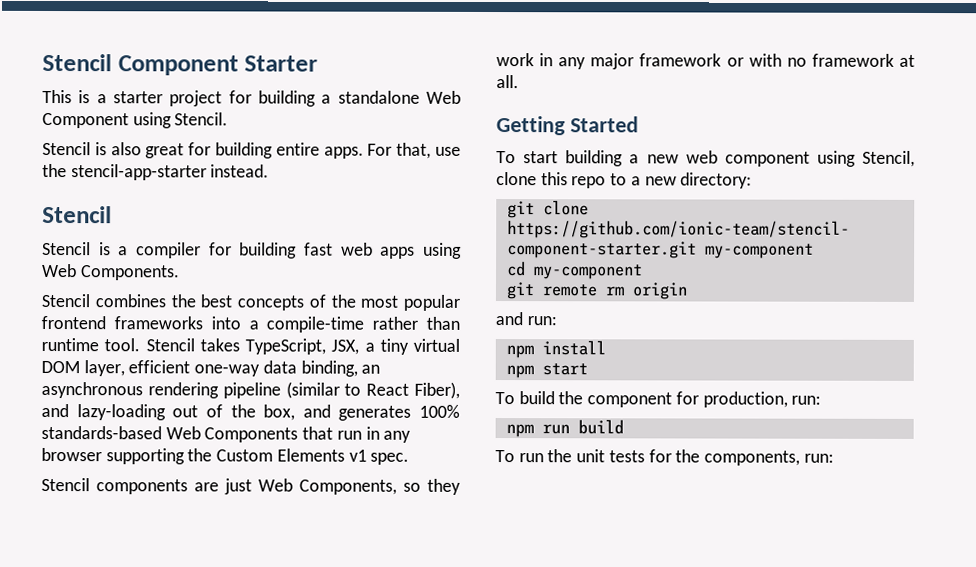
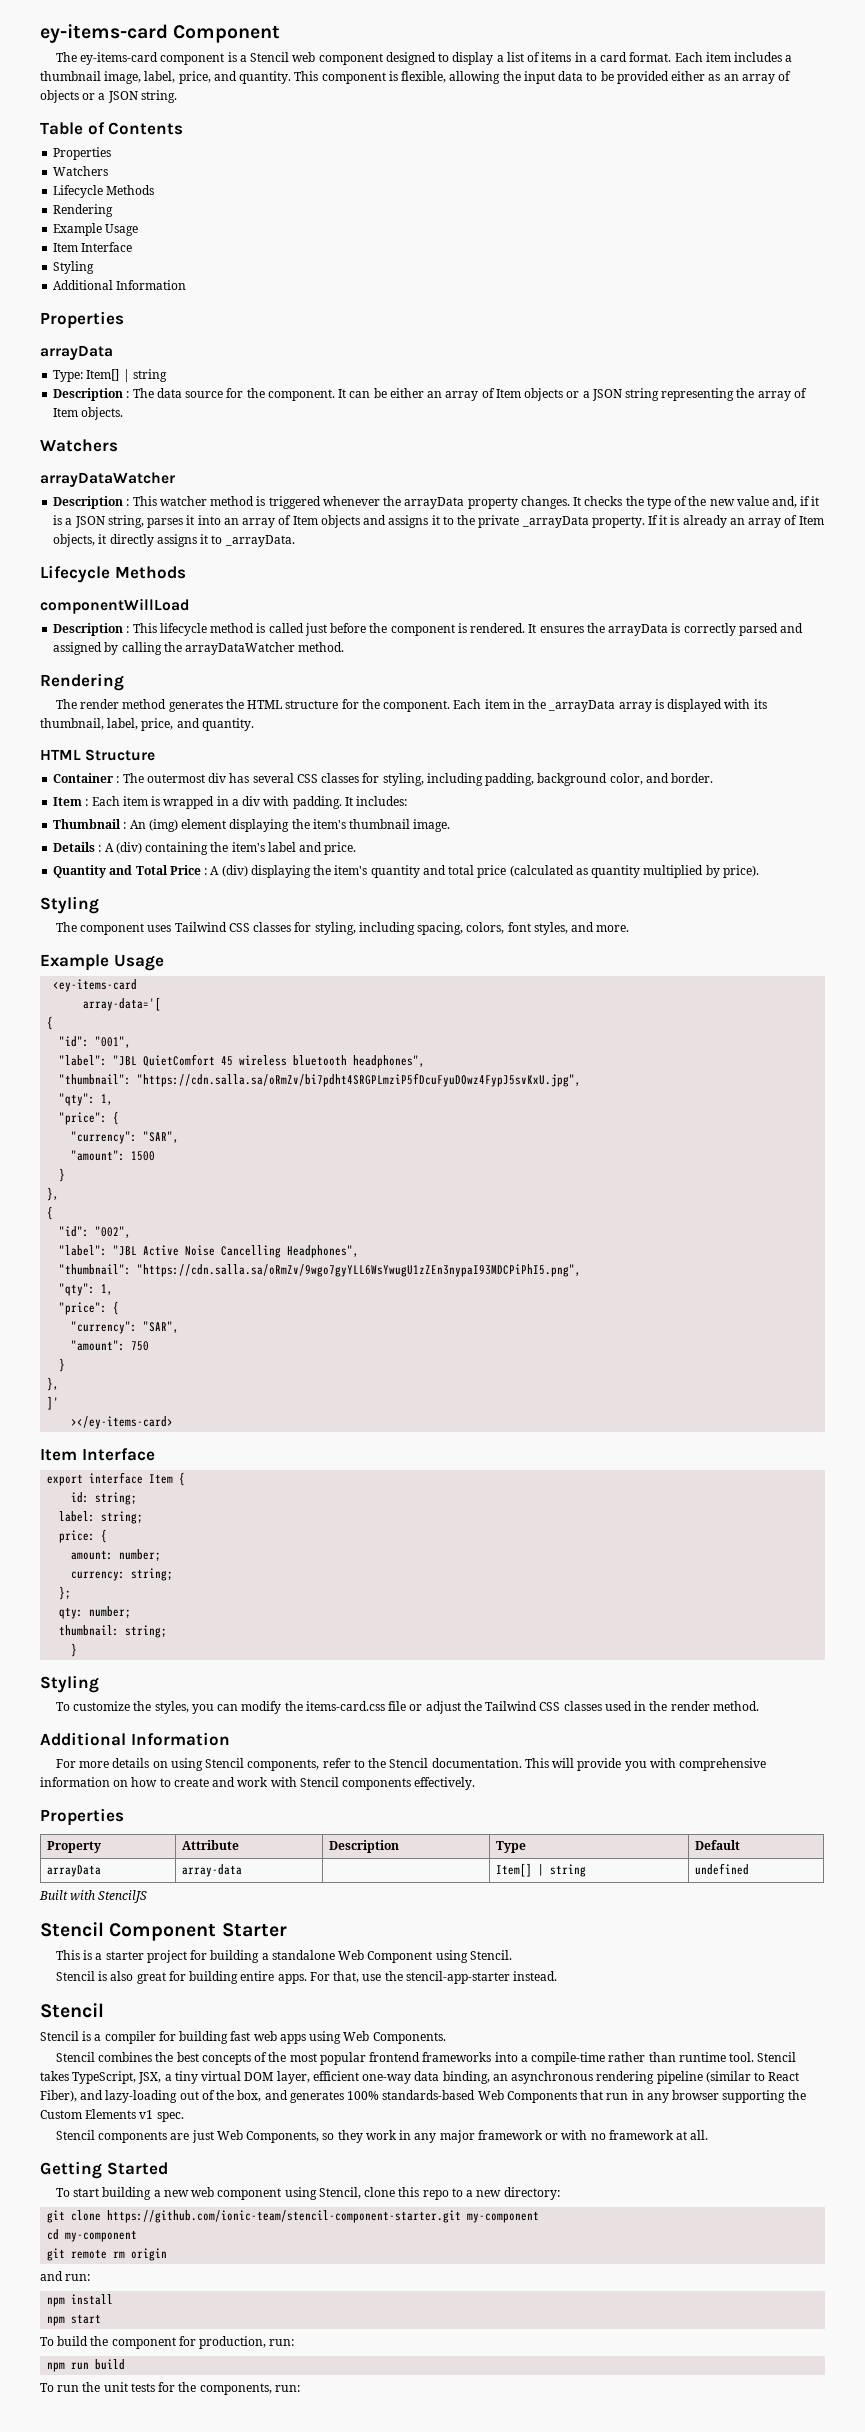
+ ey-items-card Component
+ The ey-items-card component is a Stencil web component designed to display a list of items in a card format. Each item includes a thumbnail image, label, price, and quantity. This component is flexible, allowing the input data to be provided either as an array of objects or a JSON string.
+ Table of Contents
+ Properties
+ Watchers
+ Lifecycle Methods
+ Rendering
+ Example Usage
+ Item Interface
+ Styling
+ Additional Information
+ Properties
+ arrayData
+ Type: Item[] | string
+ Description : The data source for the component. It can be either an array of Item objects or a JSON string representing the array of Item objects.
+ Watchers
+ arrayDataWatcher
+ Description : This watcher method is triggered whenever the arrayData property changes. It checks the type of the new value and, if it is a JSON string, parses it into an array of Item objects and assigns it to the private _arrayData property. If it is already an array of Item objects, it directly assigns it to _arrayData.
+ Lifecycle Methods
+ componentWillLoad
+ Description : This lifecycle method is called just before the component is rendered. It ensures the arrayData is correctly parsed and assigned by calling the arrayDataWatcher method.
+ Rendering
+ The render method generates the HTML structure for the component. Each item in the _arrayData array is displayed with its thumbnail, label, price, and quantity.
+ HTML Structure
+ Container : The outermost div has several CSS classes for styling, including padding, background color, and border.
+ Item : Each item is wrapped in a div with padding. It includes:
+ Thumbnail : An (img) element displaying the item's thumbnail image.
+ Details : A (div) containing the item's label and price.
+ Quantity and Total Price : A (div) displaying the item's quantity and total price (calculated as quantity multiplied by price).
+ Styling
+ The component uses Tailwind CSS classes for styling, including spacing, colors, font styles, and more.
+ Example Usage
+ <ey-items-card
+ array-data='[
+ {
+ "id": "001",
+ "label": "JBL QuietComfort 45 wireless bluetooth headphones",
+ "thumbnail": "https://cdn.salla.sa/oRmZv/bi7pdht4SRGPLmziP5fDcuFyuDOwz4FypJ5svKxU.jpg",
+ "qty": 1,
+ "price": {
+ "currency": "SAR",
+ "amount": 1500
+ }
+ },
+ {
+ "id": "002",
+ "label": "JBL Active Noise Cancelling Headphones",
+ "thumbnail": "https://cdn.salla.sa/oRmZv/9wgo7gyYLL6WsYwugU1zZEn3nypaI93MDCPiPhI5.png",
+ "qty": 1,
+ "price": {
+ "currency": "SAR",
+ "amount": 750
+ }
+ },
+ ]'
+ ></ey-items-card>
+ Item Interface
+ export interface Item {
+ id: string;
+ label: string;
+ price: {
+ amount: number;
+ currency: string;
+ };
+ qty: number;
+ thumbnail: string;
+ }
+ Styling
+ To customize the styles, you can modify the items-card.css file or adjust the Tailwind CSS classes used in the render method.
+ Additional Information
+ For more details on using Stencil components, refer to the Stencil documentation. This will provide you with comprehensive information on how to create and work with Stencil components effectively.
+ Properties
+ Property | Attribute | Description | Type | Default
+ arrayData | array-data | | Item[] | string | undefined
+ Built with StencilJS

